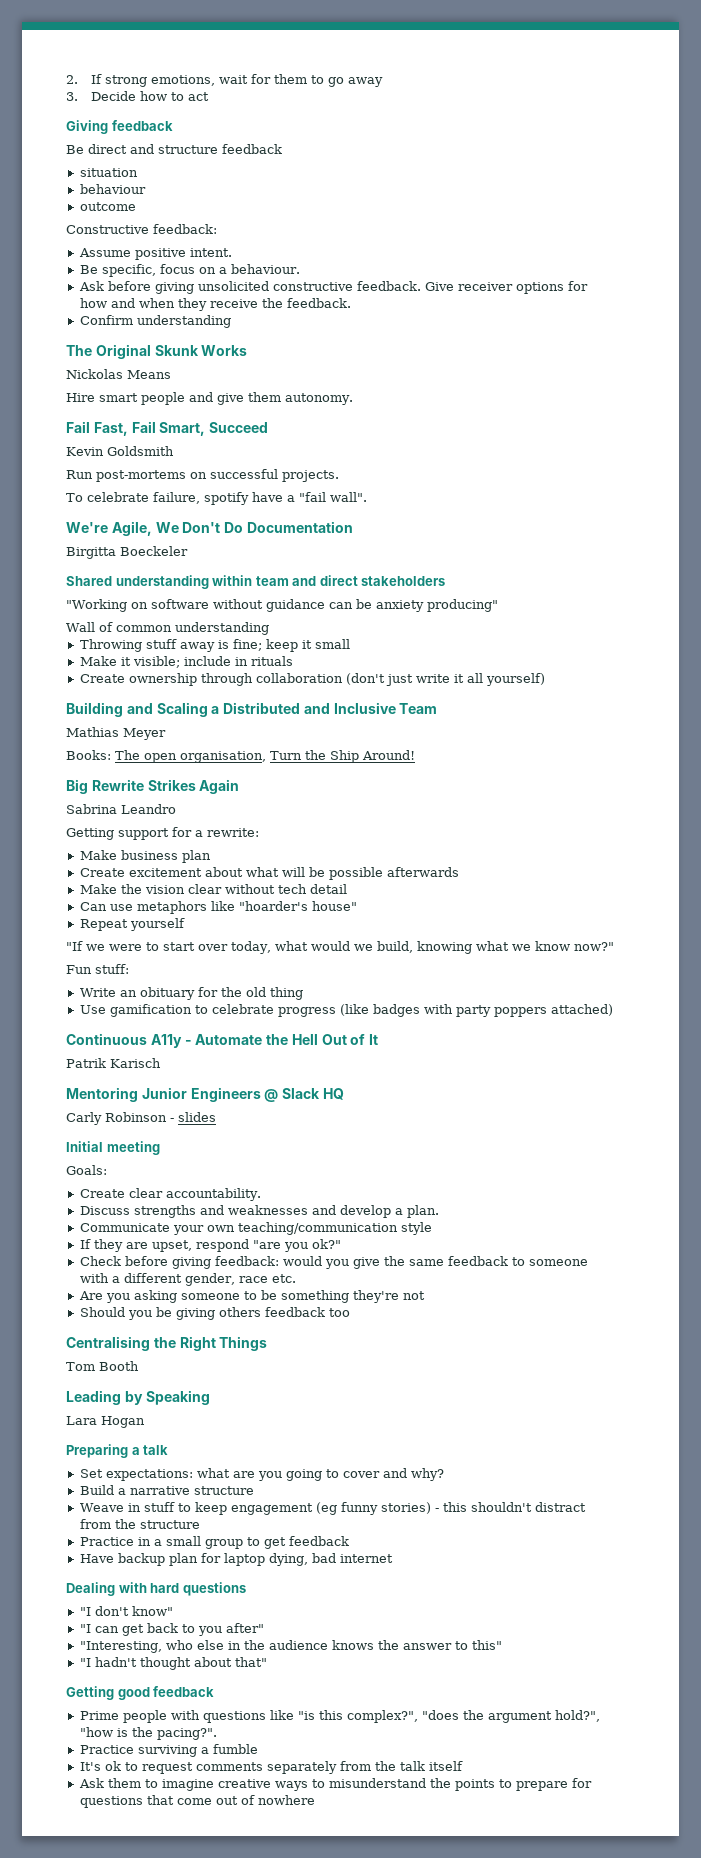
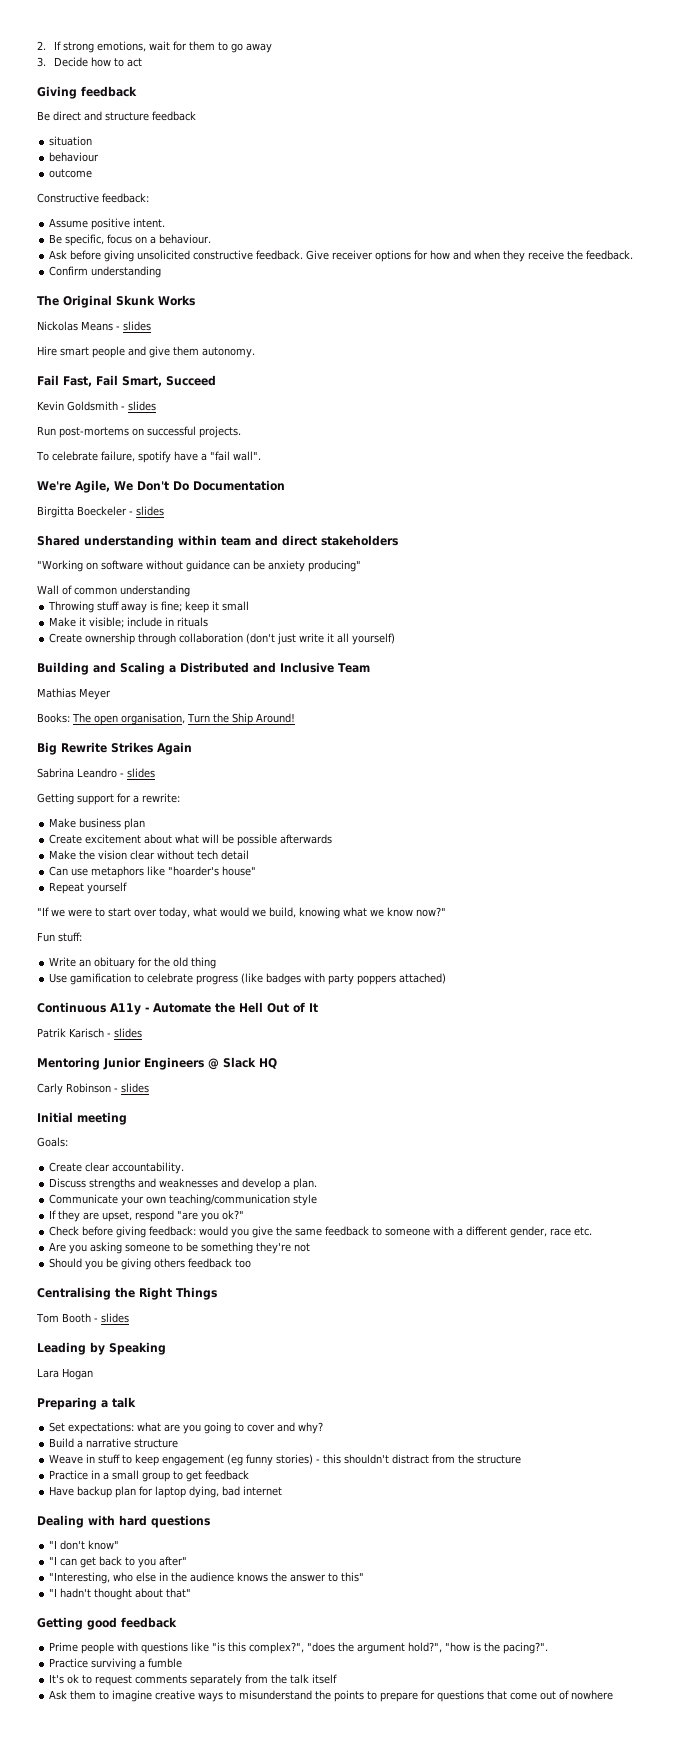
- Nickolas Means
+ Nickolas Means - slides
- Kevin Goldsmith
+ Kevin Goldsmith - slides
- Birgitta Boeckeler
+ Birgitta Boeckeler - slides
- Sabrina Leandro
+ Sabrina Leandro - slides
- Patrik Karisch
+ Patrik Karisch - slides
- Tom Booth
+ Tom Booth - slides

